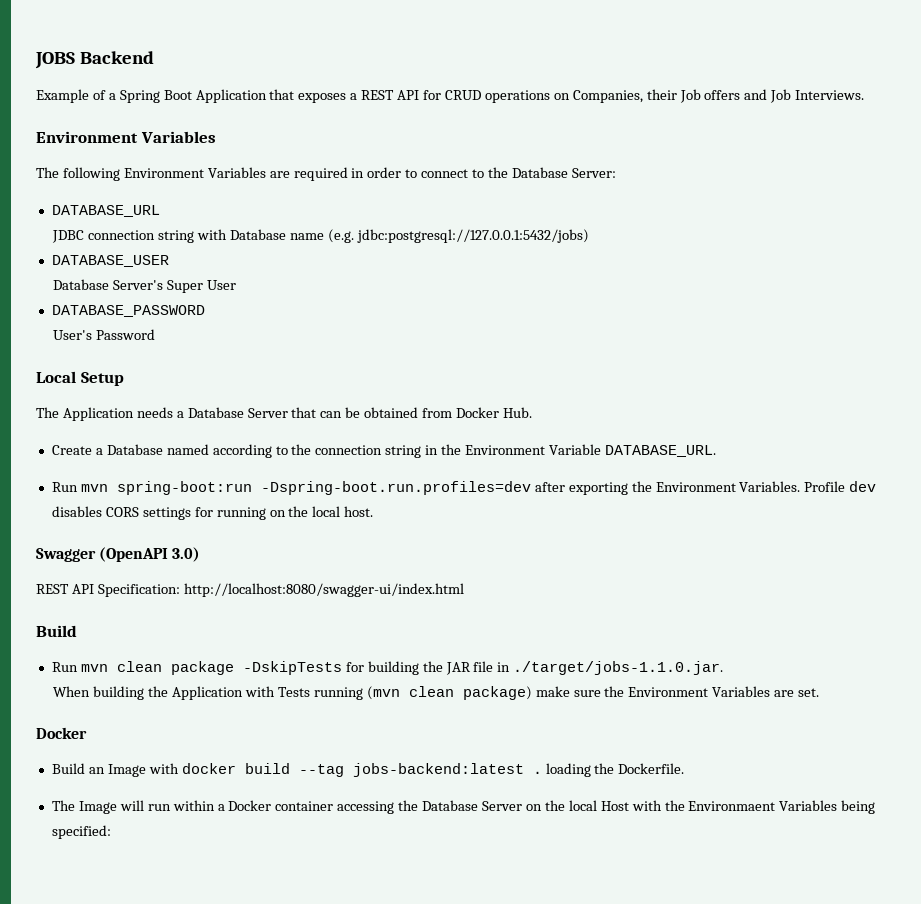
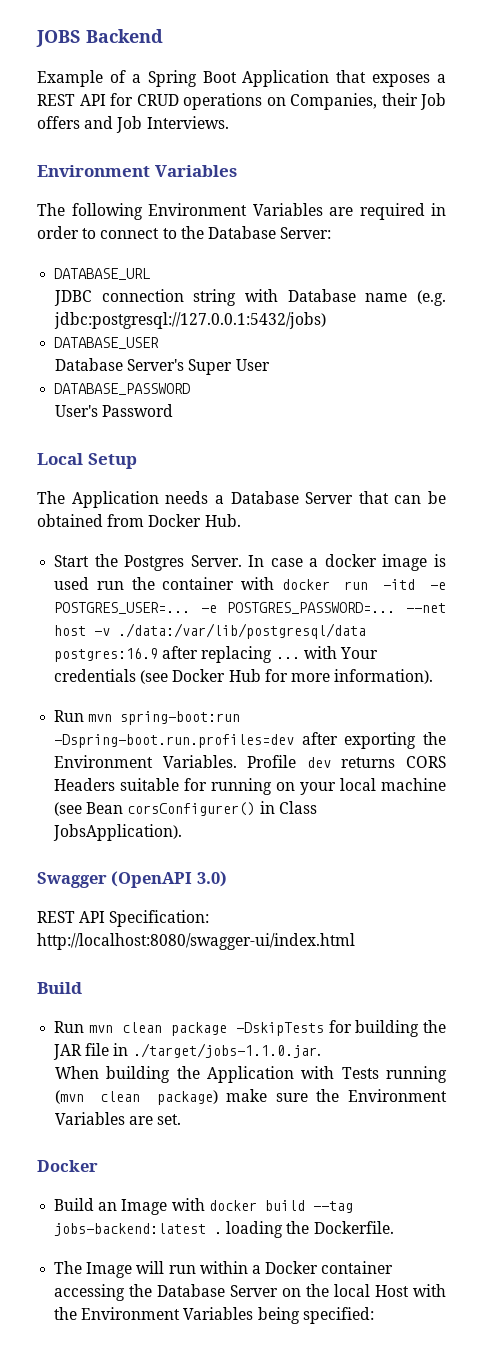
- Create a Database named according to the connection string in the Environment Variable DATABASE_URL.
+ Start the Postgres Server. In case a docker image is used run the container with docker run -itd -e POSTGRES_USER=... -e POSTGRES_PASSWORD=... --net host -v ./data:/var/lib/postgresql/data postgres:16.9 after replacing ... with Your credentials (see Docker Hub for more information).
- Profile dev disables CORS settings for running on the local host.
+ Profile dev returns CORS Headers suitable for running on your local machine (see Bean corsConfigurer() in Class JobsApplication).
- The Image will run within a Docker container accessing the Database Server on the local Host with the Environmaent Variables being specified:
+ The Image will run within a Docker container accessing the Database Server on the local Host with the Environment Variables being specified:

